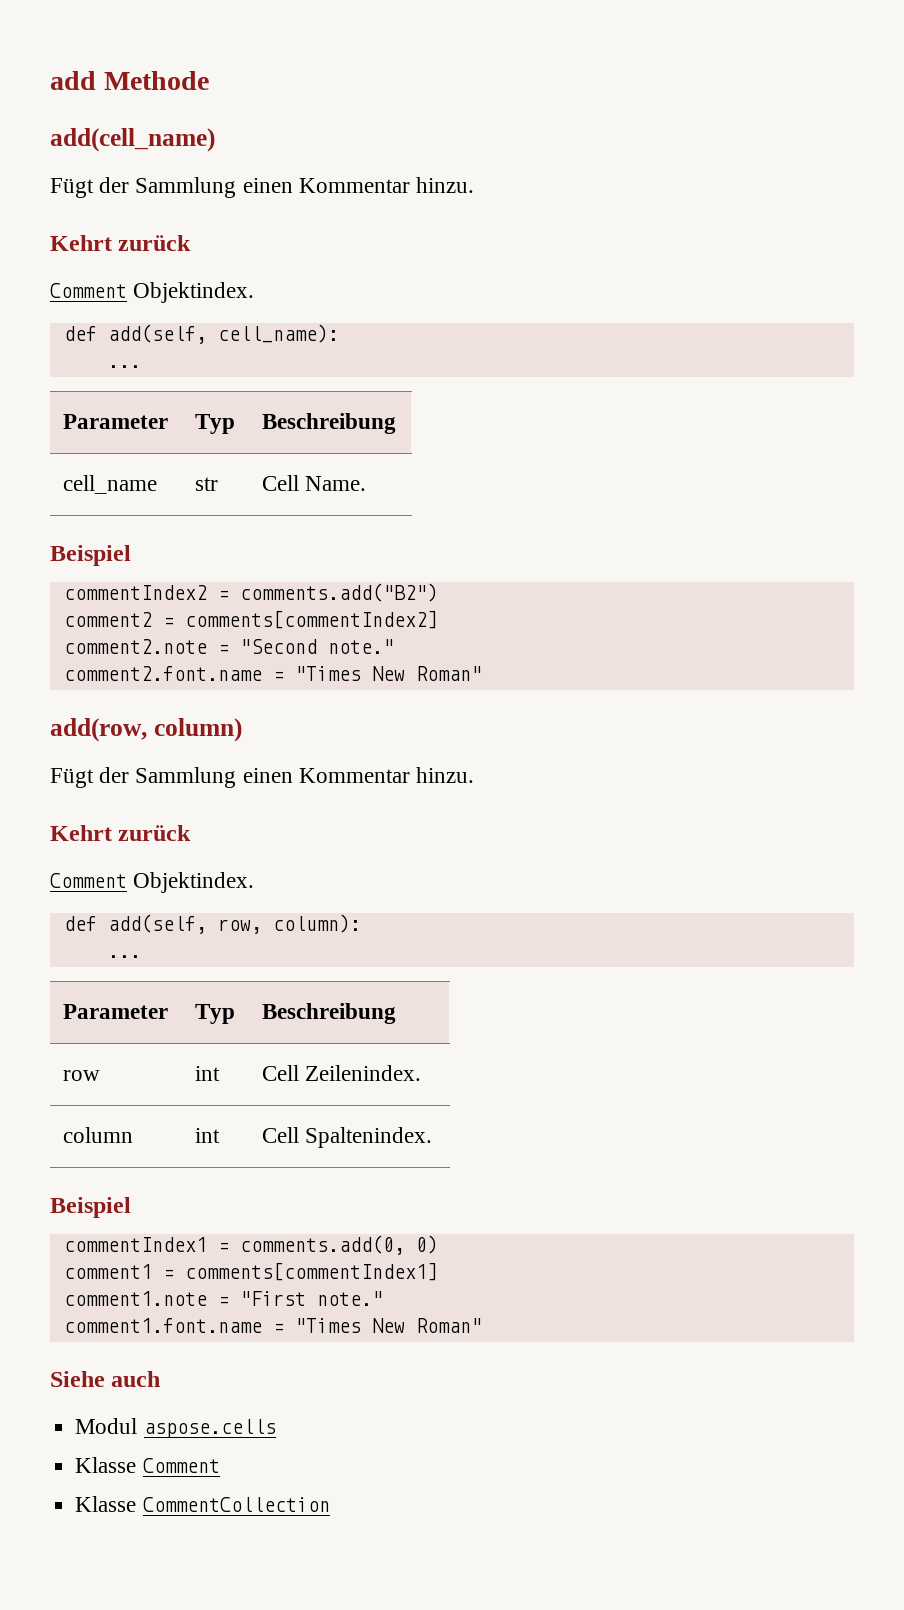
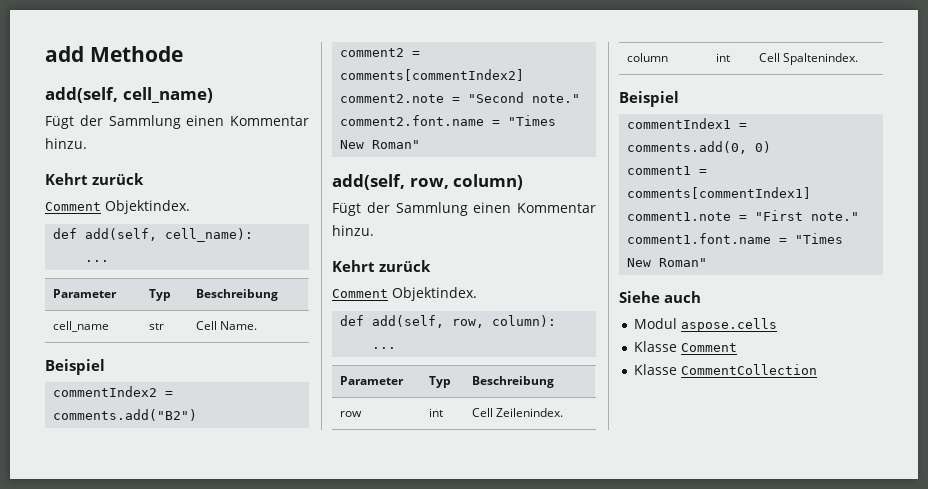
- add(cell_name)
+ add(self, cell_name)
- add(row, column)
+ add(self, row, column)

